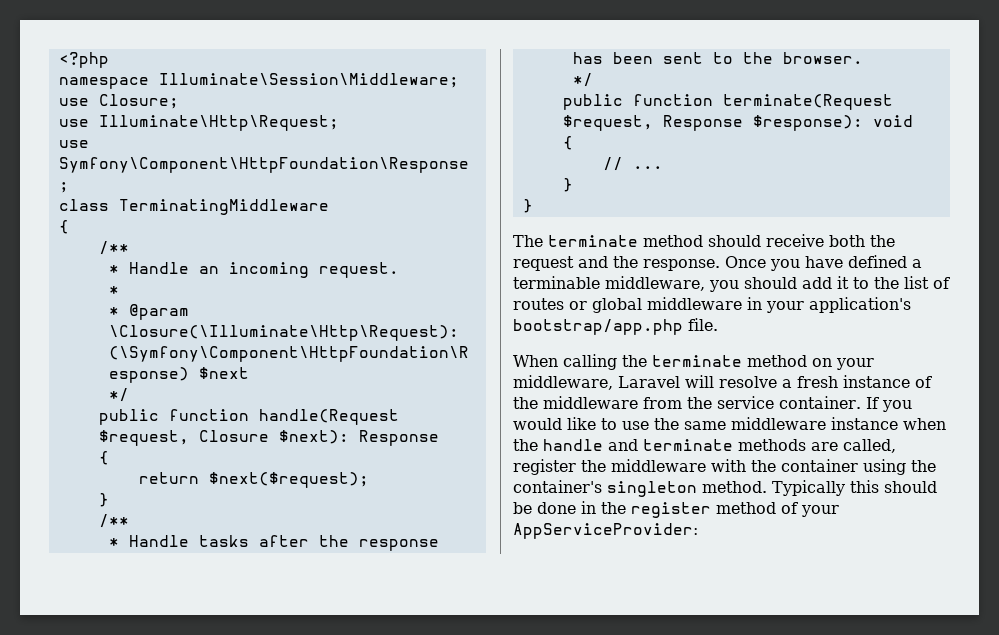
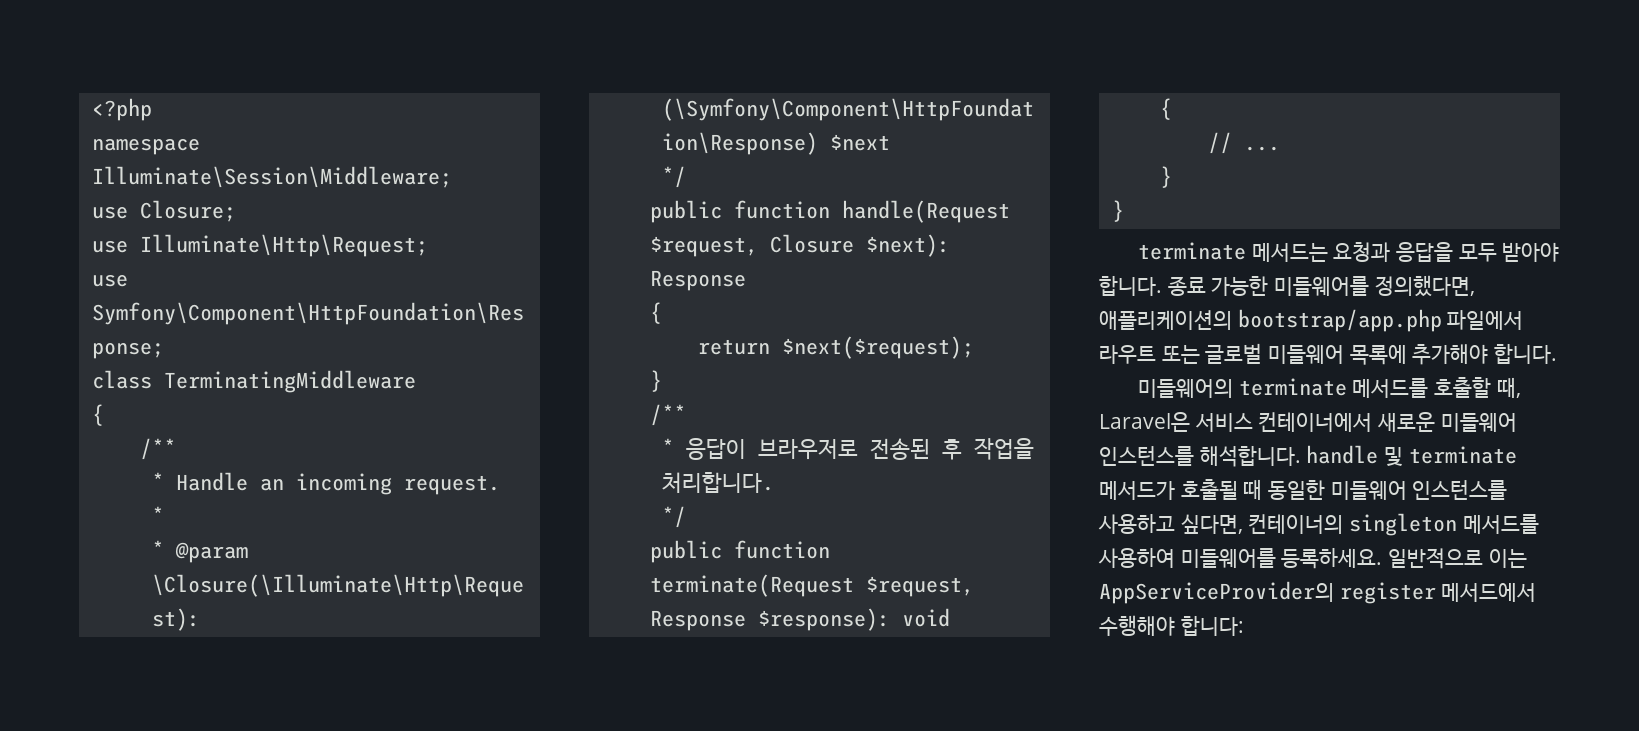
- * Handle tasks after the response has been sent to the browser.
+ * 응답이 브라우저로 전송된 후 작업을 처리합니다.
- The terminate method should receive both the request and the response. Once you have defined a terminable middleware, you should add it to the list of routes or global middleware in your application's bootstrap/app.php file.
- When calling the terminate method on your middleware, Laravel will resolve a fresh instance of the middleware from the service container. If you would like to use the same middleware instance when the handle and terminate methods are called, register the middleware with the container using the container's singleton method. Typically this should be done in the register method of your AppServiceProvider:
+ terminate 메서드는 요청과 응답을 모두 받아야 합니다. 종료 가능한 미들웨어를 정의했다면, 애플리케이션의 bootstrap/app.php 파일에서 라우트 또는 글로벌 미들웨어 목록에 추가해야 합니다.
+ 미들웨어의 terminate 메서드를 호출할 때, Laravel은 서비스 컨테이너에서 새로운 미들웨어 인스턴스를 해석합니다. handle 및 terminate 메서드가 호출될 때 동일한 미들웨어 인스턴스를 사용하고 싶다면, 컨테이너의 singleton 메서드를 사용하여 미들웨어를 등록하세요. 일반적으로 이는 AppServiceProvider의 register 메서드에서 수행해야 합니다:

